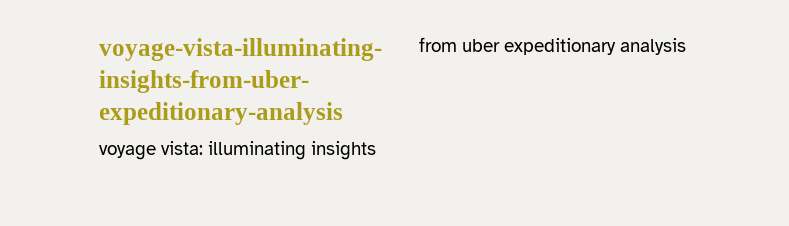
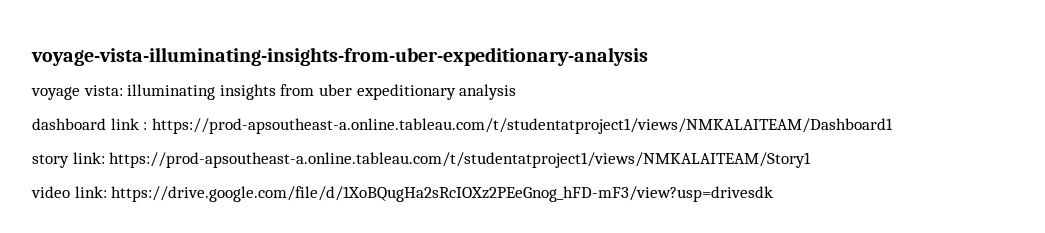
+ dashboard link : https://prod-apsoutheast-a.online.tableau.com/t/studentatproject1/views/NMKALAITEAM/Dashboard1
+ story link: https://prod-apsoutheast-a.online.tableau.com/t/studentatproject1/views/NMKALAITEAM/Story1
+ video link: https://drive.google.com/file/d/1XoBQugHa2sRcIOXz2PEeGnog_hFD-mF3/view?usp=drivesdk

